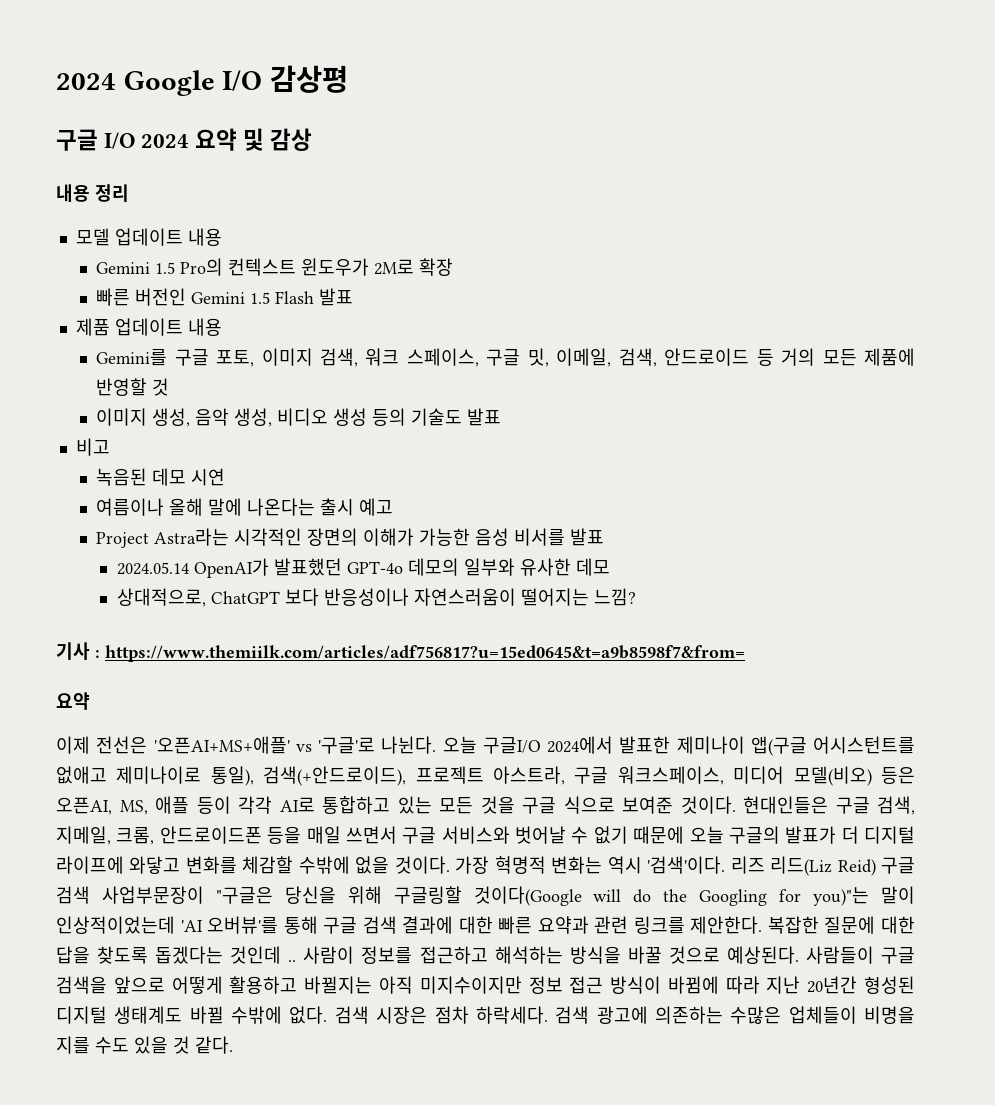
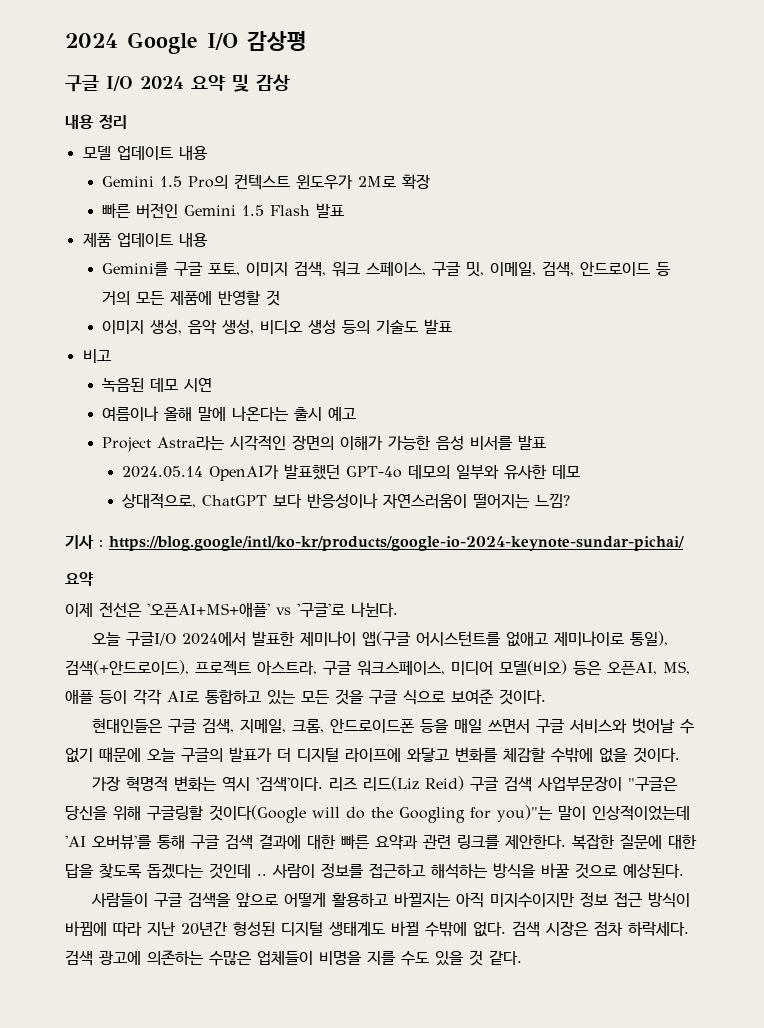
- 기사 : https://www.themiilk.com/articles/adf756817?u=15ed0645&t=a9b8598f7&from=
+ 기사 : https://blog.google/intl/ko-kr/products/google-io-2024-keynote-sundar-pichai/
- 이제 전선은 '오픈AI+MS+애플' vs '구글'로 나뉜다. 오늘 구글I/O 2024에서 발표한 제미나이 앱(구글 어시스턴트를 없애고 제미나이로 통일), 검색(+안드로이드), 프로젝트 아스트라, 구글 워크스페이스, 미디어 모델(비오) 등은 오픈AI, MS, 애플 등이 각각 AI로 통합하고 있는 모든 것을 구글 식으로 보여준 것이다. 현대인들은 구글 검색, 지메일, 크롬, 안드로이드폰 등을 매일 쓰면서 구글 서비스와 벗어날 수 없기 때문에 오늘 구글의 발표가 더 디지털 라이프에 와닿고 변화를 체감할 수밖에 없을 것이다. 가장 혁명적 변화는 역시 '검색'이다.
+ 이제 전선은 '오픈AI+MS+애플' vs '구글'로 나뉜다.
+ 오늘 구글I/O 2024에서 발표한 제미나이 앱(구글 어시스턴트를 없애고 제미나이로 통일), 검색(+안드로이드), 프로젝트 아스트라, 구글 워크스페이스, 미디어 모델(비오) 등은 오픈AI, MS, 애플 등이 각각 AI로 통합하고 있는 모든 것을 구글 식으로 보여준 것이다.
+ 현대인들은 구글 검색, 지메일, 크롬, 안드로이드폰 등을 매일 쓰면서 구글 서비스와 벗어날 수 없기 때문에 오늘 구글의 발표가 더 디지털 라이프에 와닿고 변화를 체감할 수밖에 없을 것이다.
+ 가장 혁명적 변화는 역시 '검색'이다.
- 사람이 정보를 접근하고 해석하는 방식을 바꿀 것으로 예상된다. 사람들이 구글 검색을 앞으로 어떻게 활용하고 바뀔지는 아직 미지수이지만 정보 접근 방식이 바뀜에 따라 지난 20년간 형성된 디지털 생태계도 바뀔 수밖에 없다.
+ 사람이 정보를 접근하고 해석하는 방식을 바꿀 것으로 예상된다.
+ 사람들이 구글 검색을 앞으로 어떻게 활용하고 바뀔지는 아직 미지수이지만 정보 접근 방식이 바뀜에 따라 지난 20년간 형성된 디지털 생태계도 바뀔 수밖에 없다.

